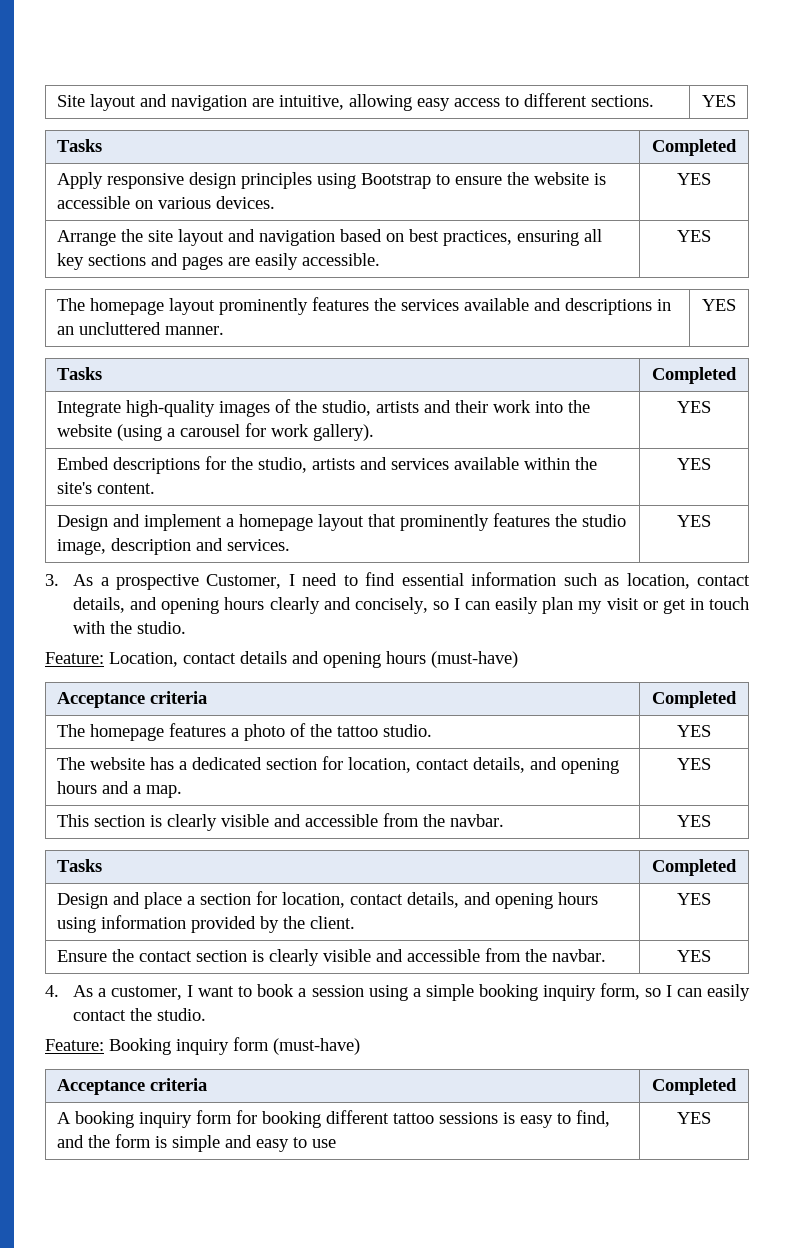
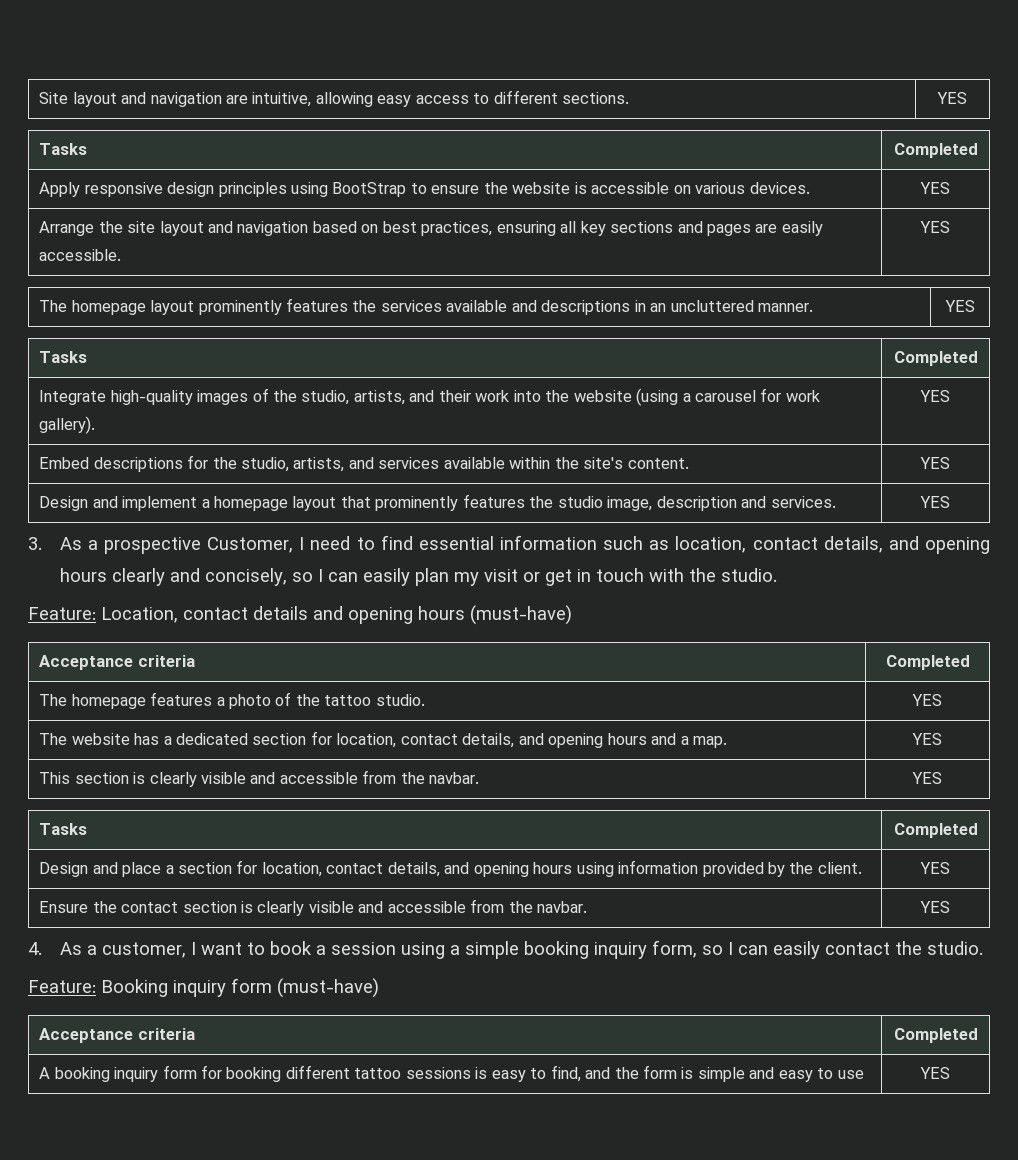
- Apply responsive design principles using Bootstrap to ensure the website is accessible on various devices. | YES
+ Apply responsive design principles using BootStrap to ensure the website is accessible on various devices. | YES
- Integrate high-quality images of the studio, artists and their work into the website (using a carousel for work gallery). | YES
+ Integrate high-quality images of the studio, artists, and their work into the website (using a carousel for work gallery). | YES
- Embed descriptions for the studio, artists and services available within the site's content. | YES
+ Embed descriptions for the studio, artists, and services available within the site's content. | YES

